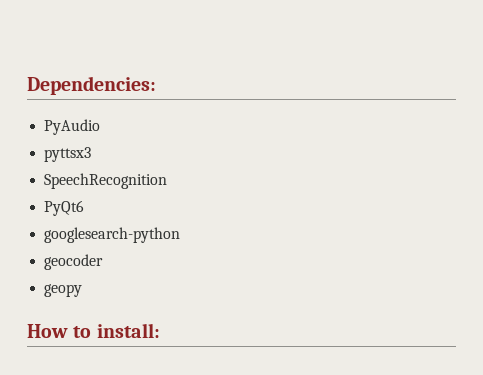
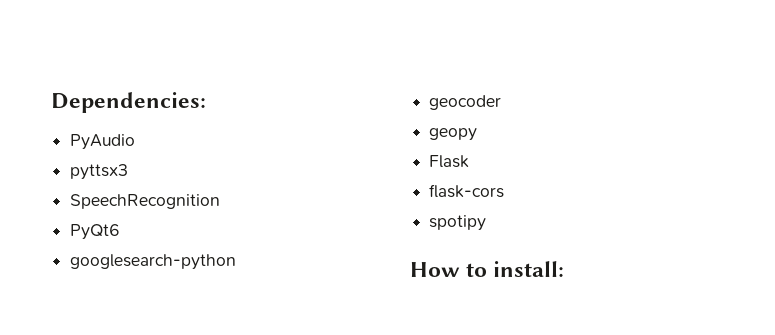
+ Flask
+ flask-cors
+ spotipy

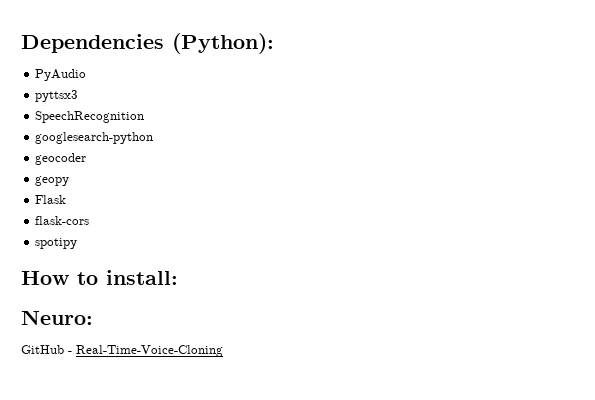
- Dependencies:
+ Dependencies (Python):
- PyQt6
+ Neuro:
+ GitHub - Real-Time-Voice-Cloning

